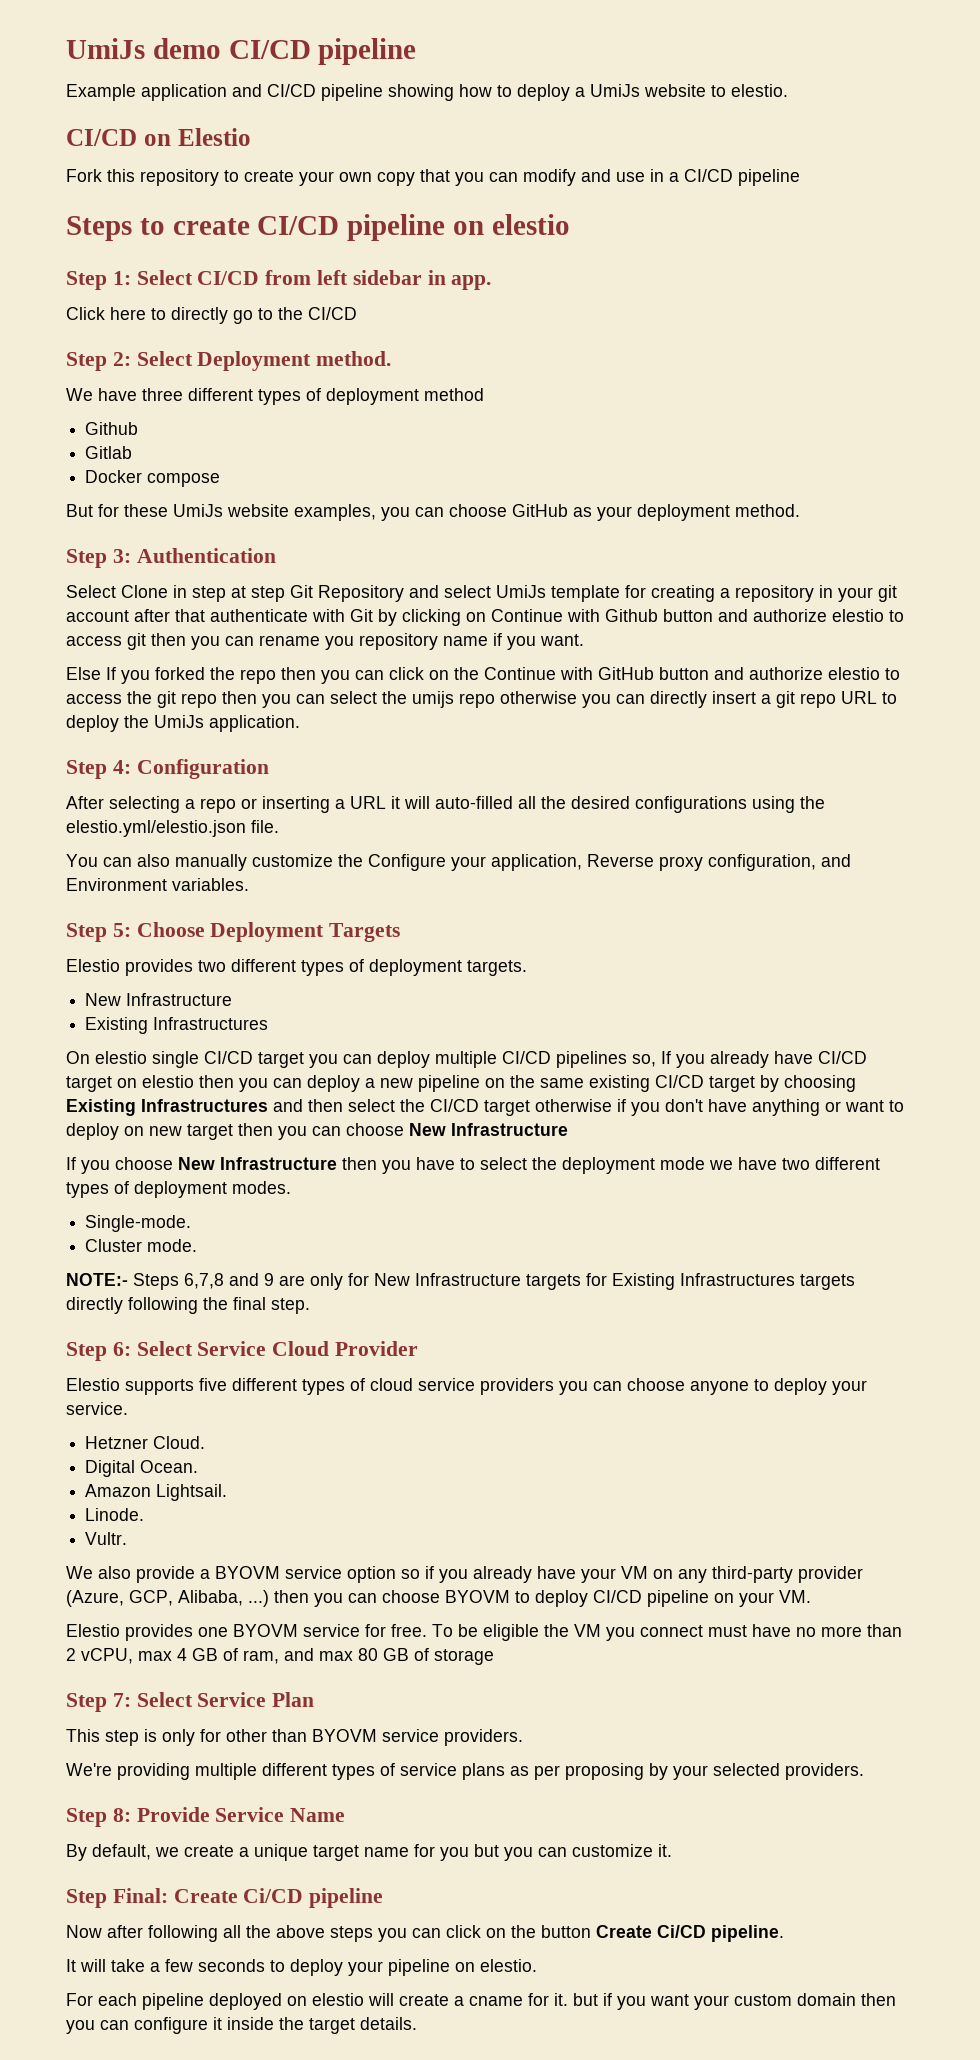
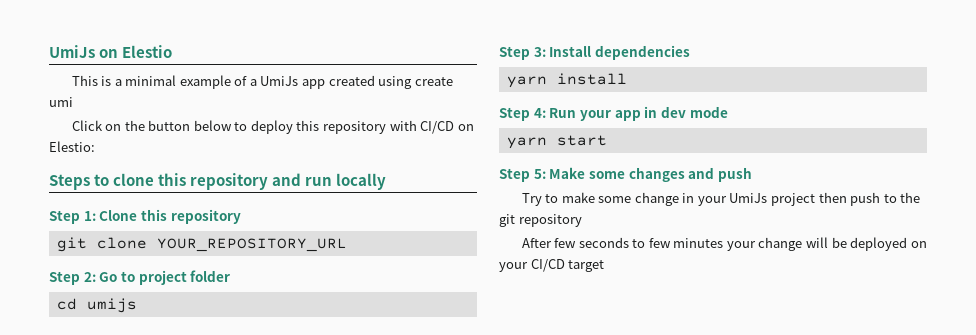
- UmiJs demo CI/CD pipeline
- Example application and CI/CD pipeline showing how to deploy a UmiJs website to elestio.
- CI/CD on Elestio
- Fork this repository to create your own copy that you can modify and use in a CI/CD pipeline
- Steps to create CI/CD pipeline on elestio
- Step 1: Select CI/CD from left sidebar in app.
- Click here to directly go to the CI/CD
- Step 2: Select Deployment method.
- We have three different types of deployment method
- Github
- Gitlab
- Docker compose
- But for these UmiJs website examples, you can choose GitHub as your deployment method.
- Step 3: Authentication
- Select Clone in step at step Git Repository and select UmiJs template for creating a repository in your git account after that authenticate with Git by clicking on Continue with Github button and authorize elestio to access git then you can rename you repository name if you want.
- Else If you forked the repo then you can click on the Continue with GitHub button and authorize elestio to access the git repo then you can select the umijs repo otherwise you can directly insert a git repo URL to deploy the UmiJs application.
- Step 4: Configuration
- After selecting a repo or inserting a URL it will auto-filled all the desired configurations using the elestio.yml/elestio.json file.
- You can also manually customize the Configure your application, Reverse proxy configuration, and Environment variables.
- Step 5: Choose Deployment Targets
- Elestio provides two different types of deployment targets.
- New Infrastructure
- Existing Infrastructures
- On elestio single CI/CD target you can deploy multiple CI/CD pipelines so, If you already have CI/CD target on elestio then you can deploy a new pipeline on the same existing CI/CD target by choosing Existing Infrastructures and then select the CI/CD target otherwise if you don't have anything or want to deploy on new target then you can choose New Infrastructure
- If you choose New Infrastructure then you have to select the deployment mode we have two different types of deployment modes.
- Single-mode.
- Cluster mode.
- NOTE:- Steps 6,7,8 and 9 are only for New Infrastructure targets for Existing Infrastructures targets directly following the final step.
- Step 6: Select Service Cloud Provider
- Elestio supports five different types of cloud service providers you can choose anyone to deploy your service.
- Hetzner Cloud.
- Digital Ocean.
- Amazon Lightsail.
- Linode.
- Vultr.
- We also provide a BYOVM service option so if you already have your VM on any third-party provider (Azure, GCP, Alibaba, ...) then you can choose BYOVM to deploy CI/CD pipeline on your VM.
- Elestio provides one BYOVM service for free. To be eligible the VM you connect must have no more than 2 vCPU, max 4 GB of ram, and max 80 GB of storage
- Step 7: Select Service Plan
- This step is only for other than BYOVM service providers.
- We're providing multiple different types of service plans as per proposing by your selected providers.
- Step 8: Provide Service Name
- By default, we create a unique target name for you but you can customize it.
- Step Final: Create Ci/CD pipeline
- Now after following all the above steps you can click on the button Create Ci/CD pipeline.
- It will take a few seconds to deploy your pipeline on elestio.
- For each pipeline deployed on elestio will create a cname for it. but if you want your custom domain then you can configure it inside the target details.
+ UmiJs on Elestio
+ This is a minimal example of a UmiJs app created using create umi
+ Click on the button below to deploy this repository with CI/CD on Elestio:
+ Steps to clone this repository and run locally
+ Step 1: Clone this repository
+ git clone YOUR_REPOSITORY_URL
+ Step 2: Go to project folder
+ cd umijs
+ Step 3: Install dependencies
+ yarn install
+ Step 4: Run your app in dev mode
+ yarn start
+ Step 5: Make some changes and push
+ Try to make some change in your UmiJs project then push to the git repository
+ After few seconds to few minutes your change will be deployed on your CI/CD target

